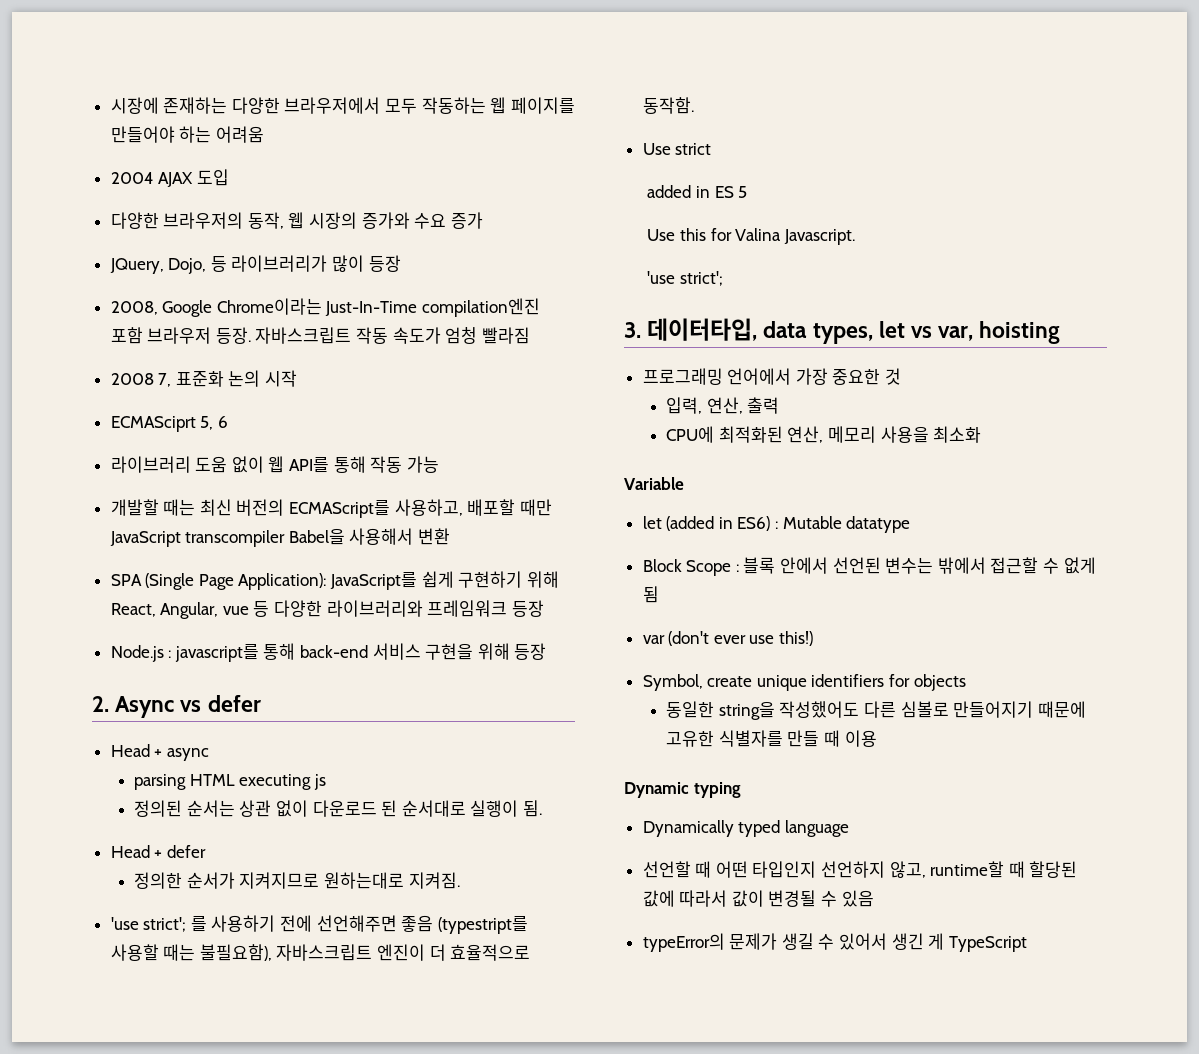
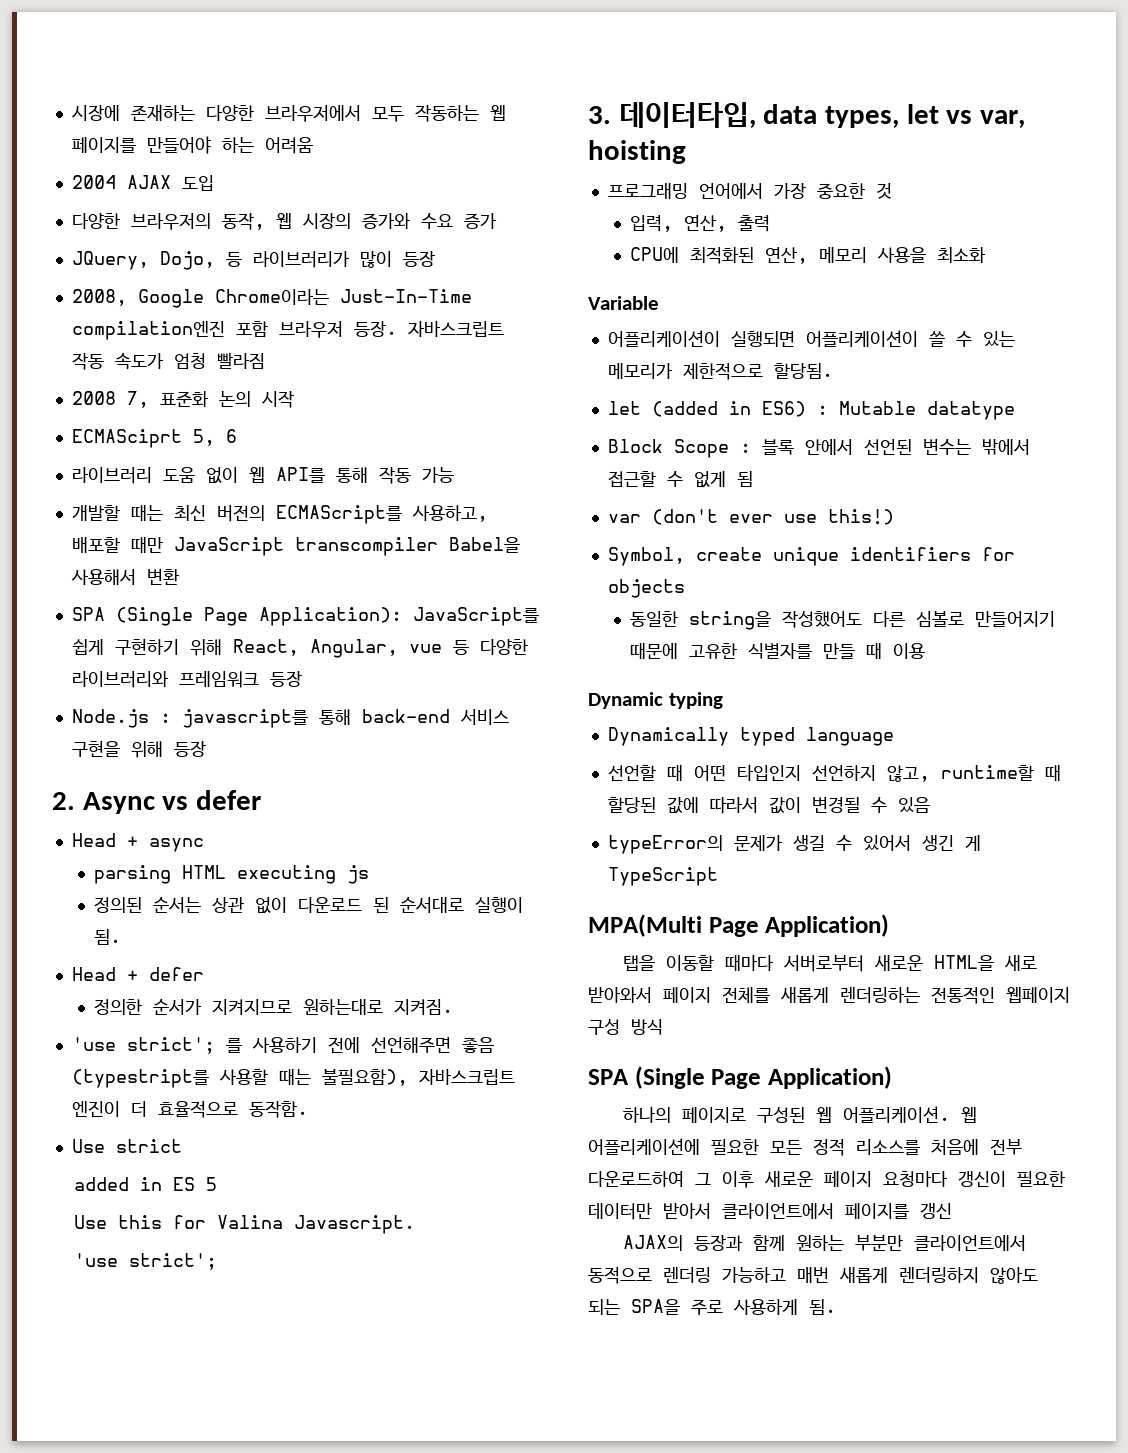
+ 어플리케이션이 실행되면 어플리케이션이 쓸 수 있는 메모리가 제한적으로 할당됨.
+ MPA(Multi Page Application)
+ 탭을 이동할 때마다 서버로부터 새로운 HTML을 새로 받아와서 페이지 전체를 새롭게 렌더링하는 전통적인 웹페이지 구성 방식
+ SPA (Single Page Application)
+ 하나의 페이지로 구성된 웹 어플리케이션. 웹 어플리케이션에 필요한 모든 정적 리소스를 처음에 전부 다운로드하여 그 이후 새로운 페이지 요청마다 갱신이 필요한 데이터만 받아서 클라이언트에서 페이지를 갱신
+ AJAX의 등장과 함께 원하는 부분만 클라이언트에서 동적으로 렌더링 가능하고 매번 새롭게 렌더링하지 않아도 되는 SPA을 주로 사용하게 됨.

